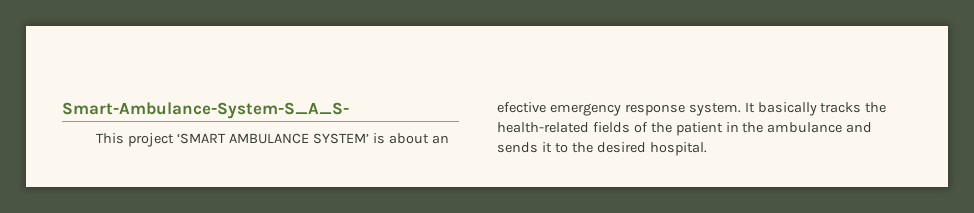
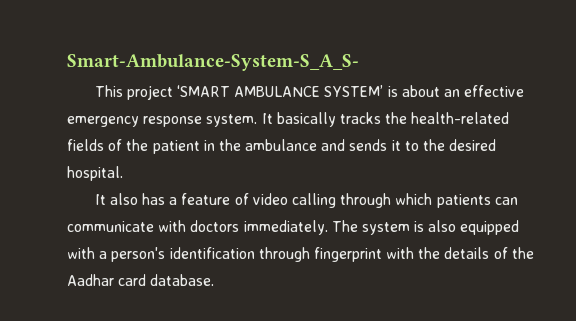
- This project ‘SMART AMBULANCE SYSTEM’ is about an efective emergency response system.
+ This project ‘SMART AMBULANCE SYSTEM’ is about an effective emergency response system.
+ It also has a feature of video calling through which patients can communicate with doctors immediately. The system is also equipped with a person's identification through fingerprint with the details of the Aadhar card database.

